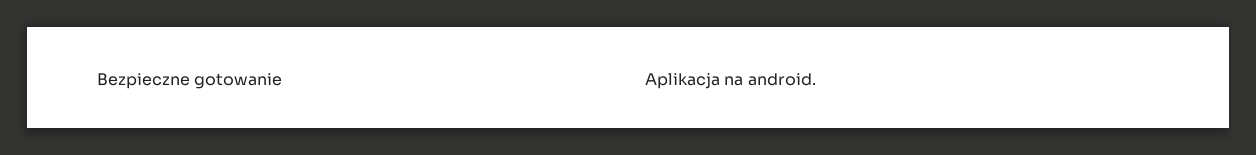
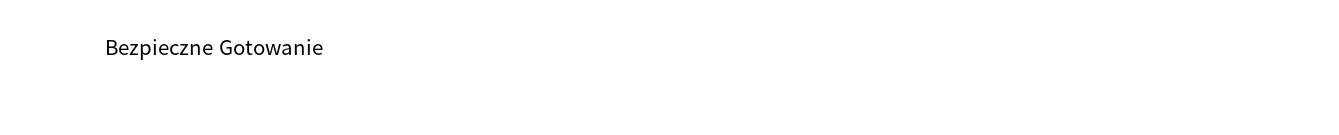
- Bezpieczne gotowanie
- Aplikacja na android.
+ Bezpieczne Gotowanie

